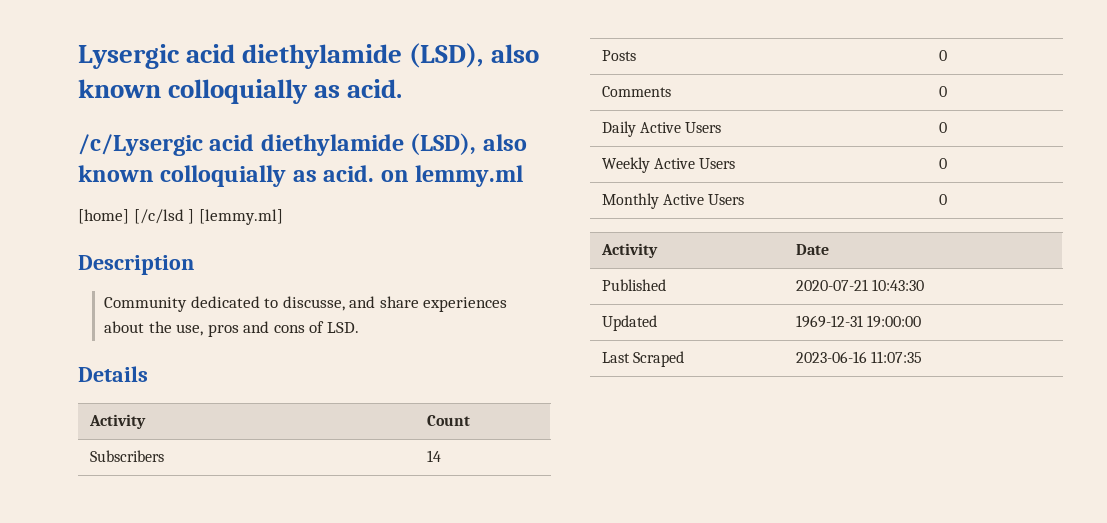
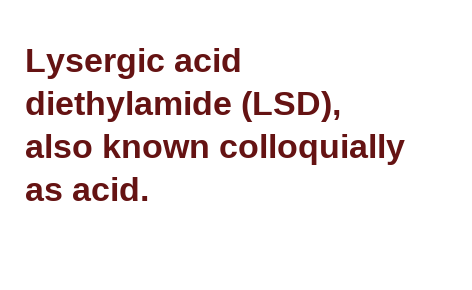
- /c/Lysergic acid diethylamide (LSD), also known colloquially as acid. on lemmy.ml
- [home] [/c/lsd ] [lemmy.ml]
- Description
- Community dedicated to discusse, and share experiences about the use, pros and cons of LSD.
- Details
- Activity | Count
- Subscribers | 14
- Posts | 0
- Comments | 0
- Daily Active Users | 0
- Weekly Active Users | 0
- Monthly Active Users | 0
- Activity | Date
- Published | 2020-07-21 10:43:30
- Updated | 1969-12-31 19:00:00
- Last Scraped | 2023-06-16 11:07:35

